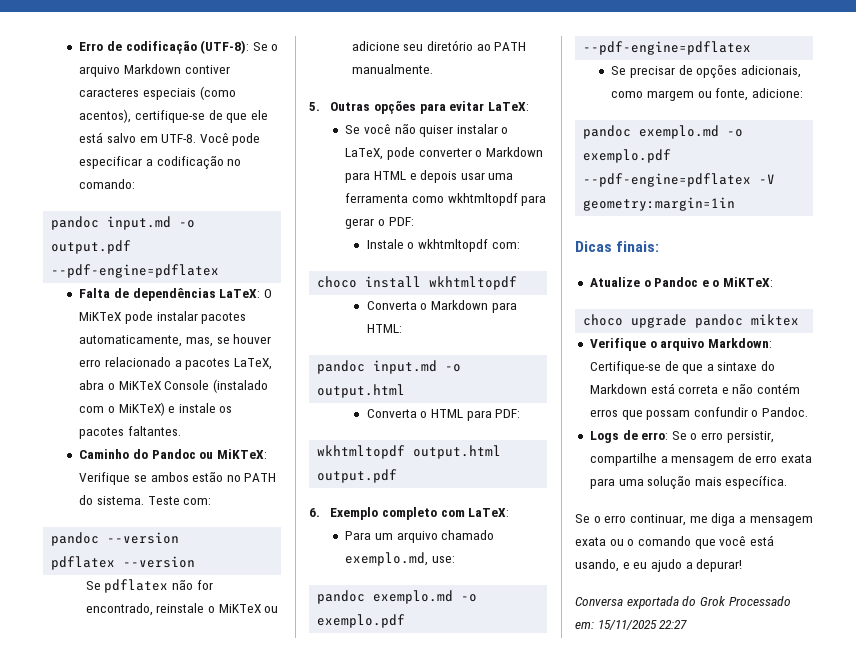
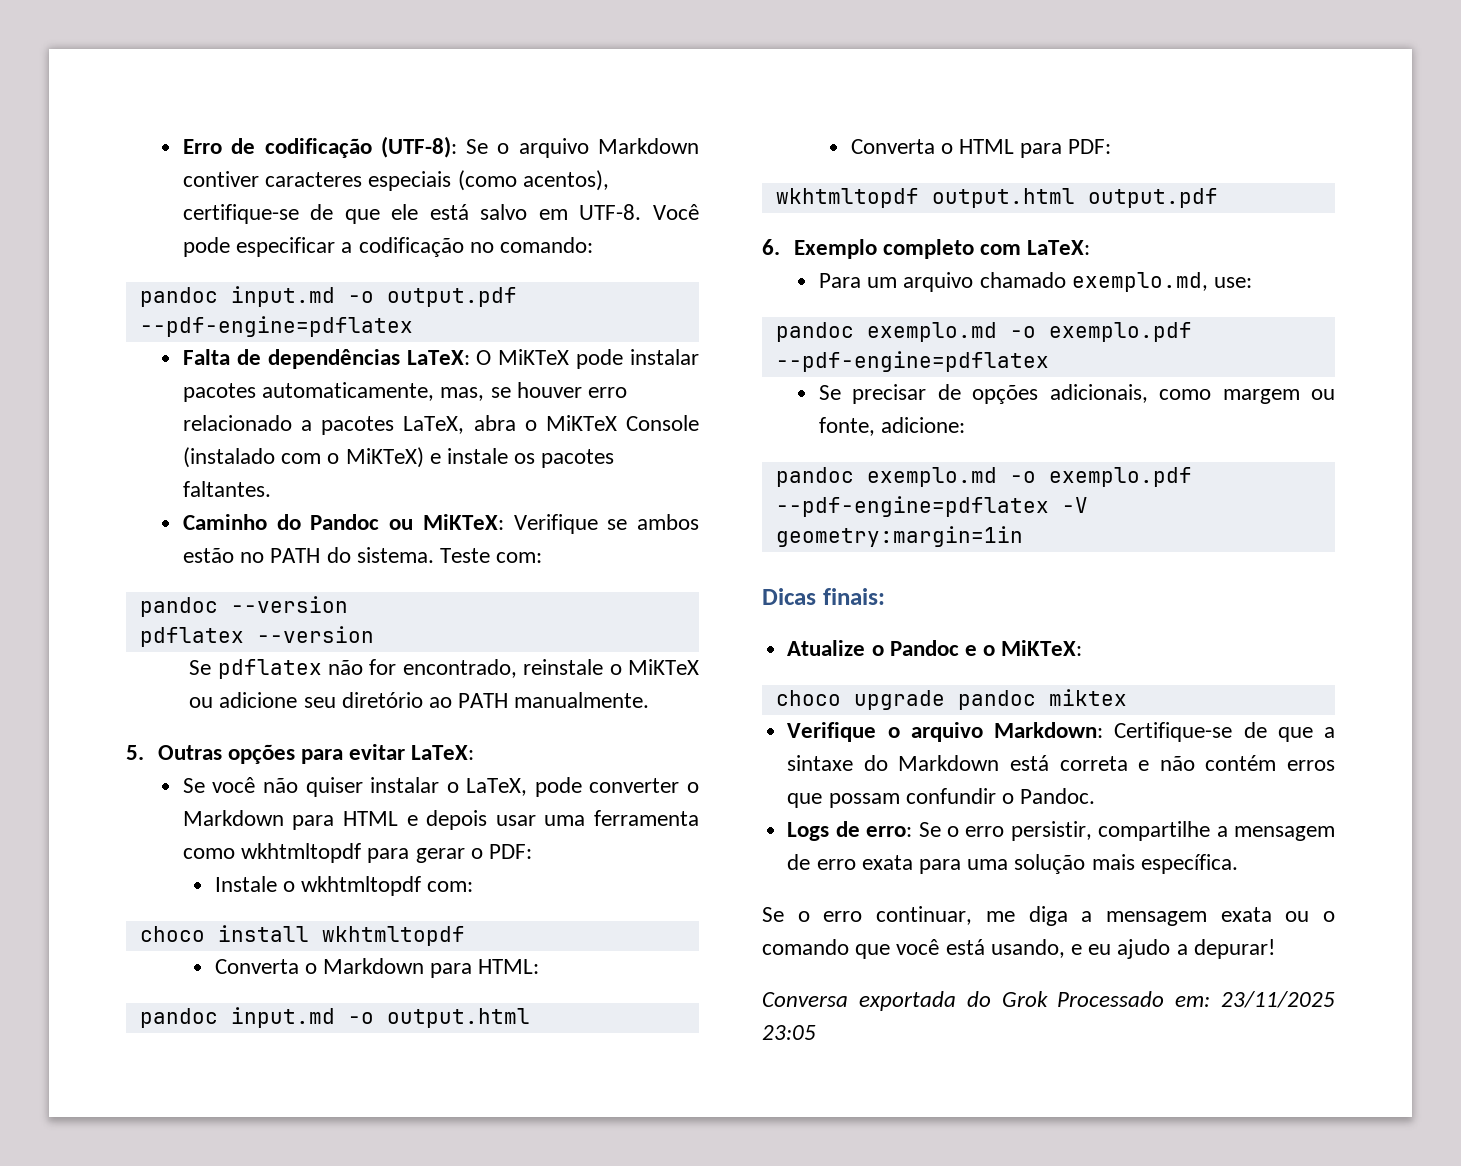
- Conversa exportada do Grok Processado em: 15/11/2025 22:27
+ Conversa exportada do Grok Processado em: 23/11/2025 23:05

